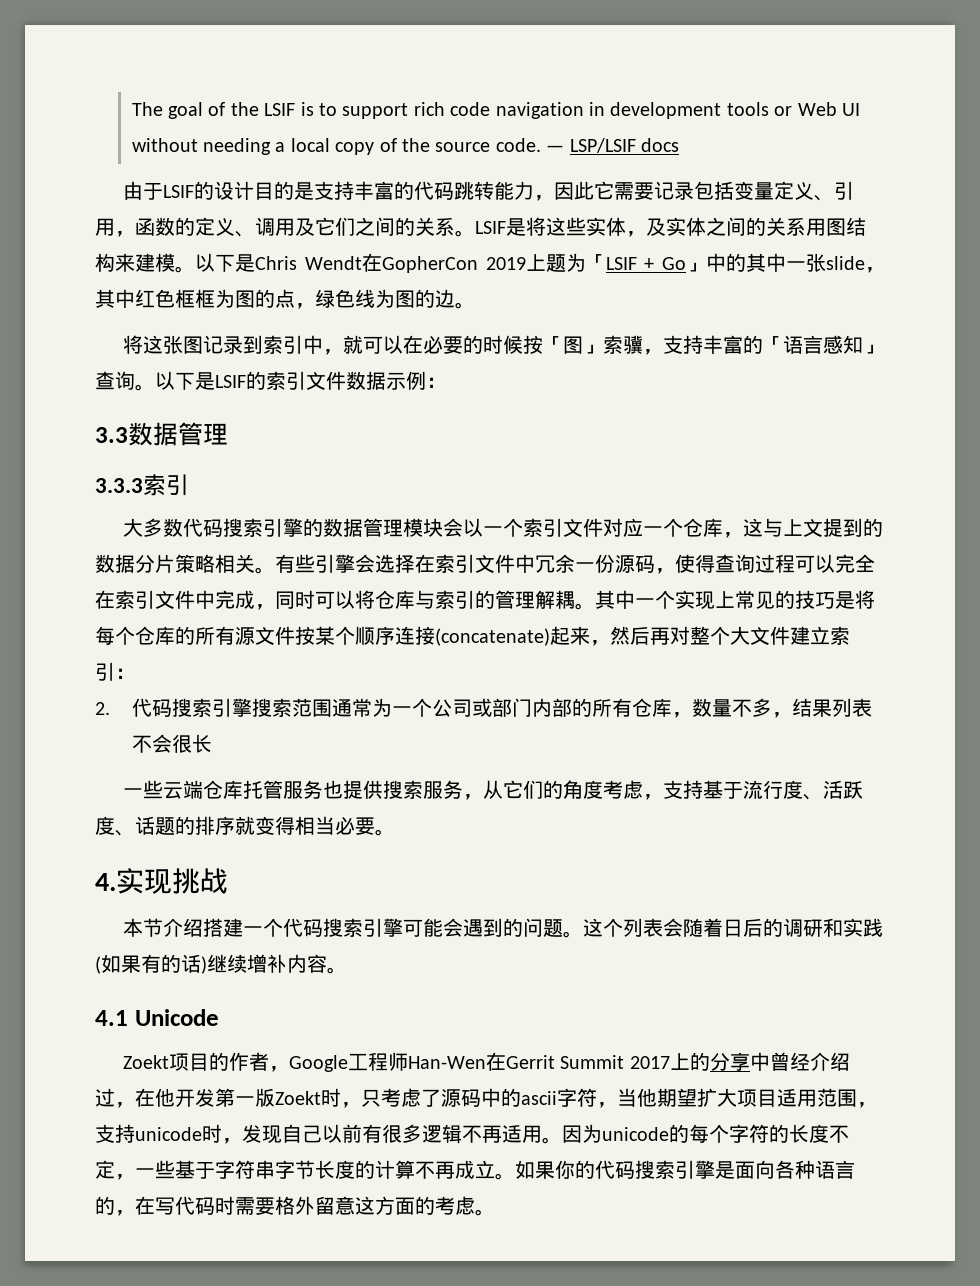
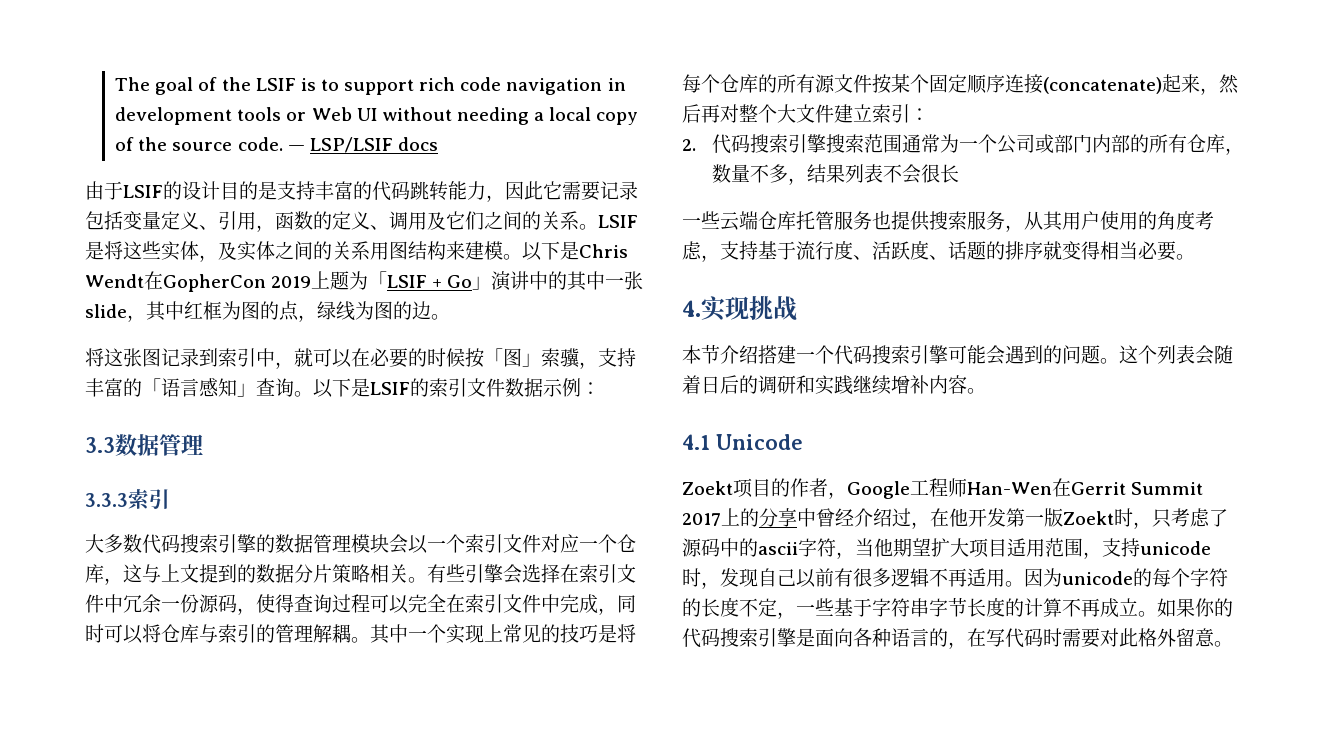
- 以下是Chris Wendt在GopherCon 2019上题为「LSIF + Go」中的其中一张slide，其中红色框框为图的点，绿色线为图的边。
+ 以下是Chris Wendt在GopherCon 2019上题为「LSIF + Go」演讲中的其中一张slide，其中红框为图的点，绿线为图的边。
- 其中一个实现上常见的技巧是将每个仓库的所有源文件按某个顺序连接(concatenate)起来，然后再对整个大文件建立索引：
+ 其中一个实现上常见的技巧是将每个仓库的所有源文件按某个固定顺序连接(concatenate)起来，然后再对整个大文件建立索引：
- 一些云端仓库托管服务也提供搜索服务，从它们的角度考虑，支持基于流行度、活跃度、话题的排序就变得相当必要。
+ 一些云端仓库托管服务也提供搜索服务，从其用户使用的角度考虑，支持基于流行度、活跃度、话题的排序就变得相当必要。
- 这个列表会随着日后的调研和实践(如果有的话)继续增补内容。
+ 这个列表会随着日后的调研和实践继续增补内容。
- 如果你的代码搜索引擎是面向各种语言的，在写代码时需要格外留意这方面的考虑。
+ 如果你的代码搜索引擎是面向各种语言的，在写代码时需要对此格外留意。

